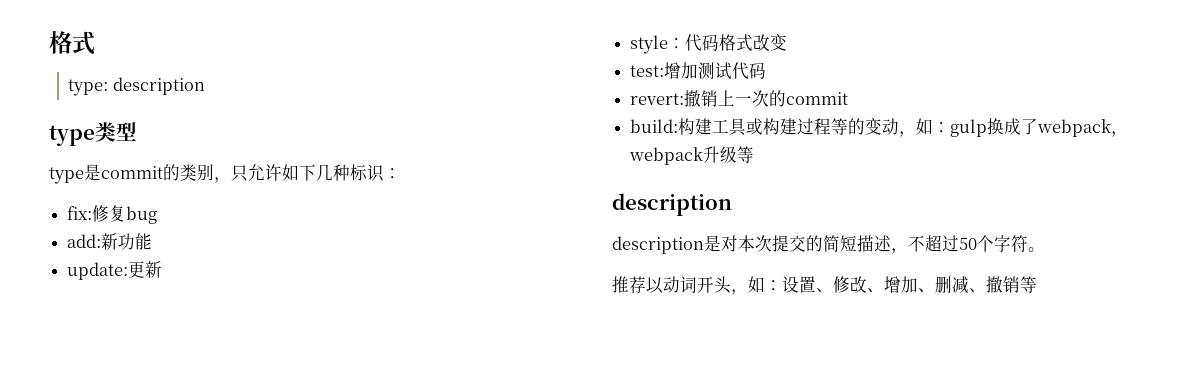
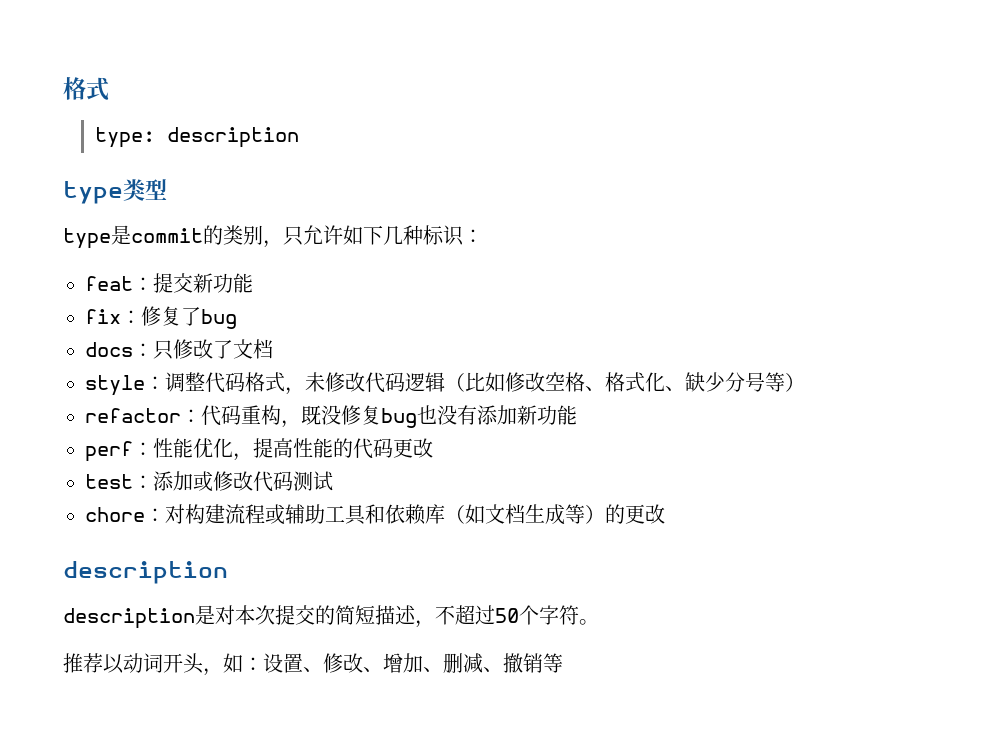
- fix:修复bug
- add:新功能
- update:更新
+ feat：提交新功能
+ fix：修复了bug
+ docs：只修改了文档
- style：代码格式改变
- test:增加测试代码
- revert:撤销上一次的commit
- build:构建工具或构建过程等的变动，如：gulp换成了webpack，webpack升级等
+ style：调整代码格式，未修改代码逻辑（比如修改空格、格式化、缺少分号等）
+ refactor：代码重构，既没修复bug也没有添加新功能
+ perf：性能优化，提高性能的代码更改
+ test：添加或修改代码测试
+ chore：对构建流程或辅助工具和依赖库（如文档生成等）的更改

